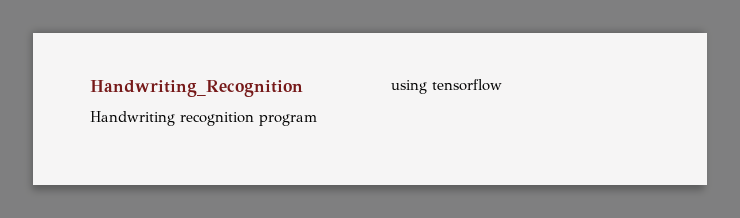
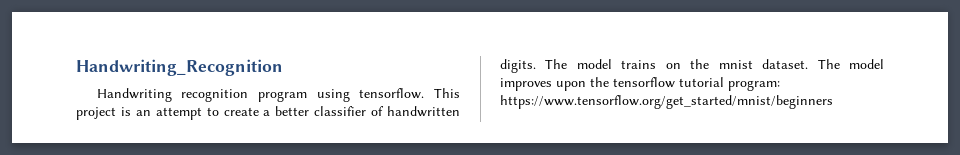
- Handwriting recognition program using tensorflow
+ Handwriting recognition program using tensorflow. This project is an attempt to create a better classifier of handwritten digits. The model trains on the mnist dataset. The model improves upon the tensorflow tutorial program: https://www.tensorflow.org/get_started/mnist/beginners

